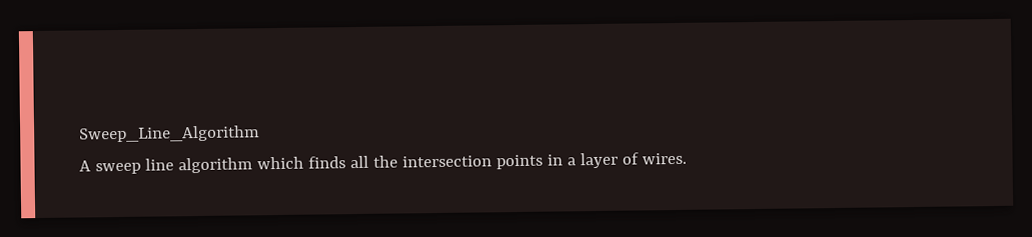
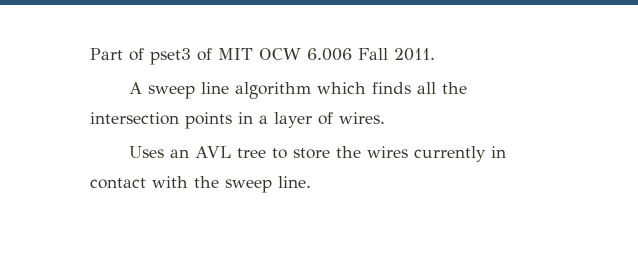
- Sweep_Line_Algorithm
+ Part of pset3 of MIT OCW 6.006 Fall 2011.
+ Uses an AVL tree to store the wires currently in contact with the sweep line.

